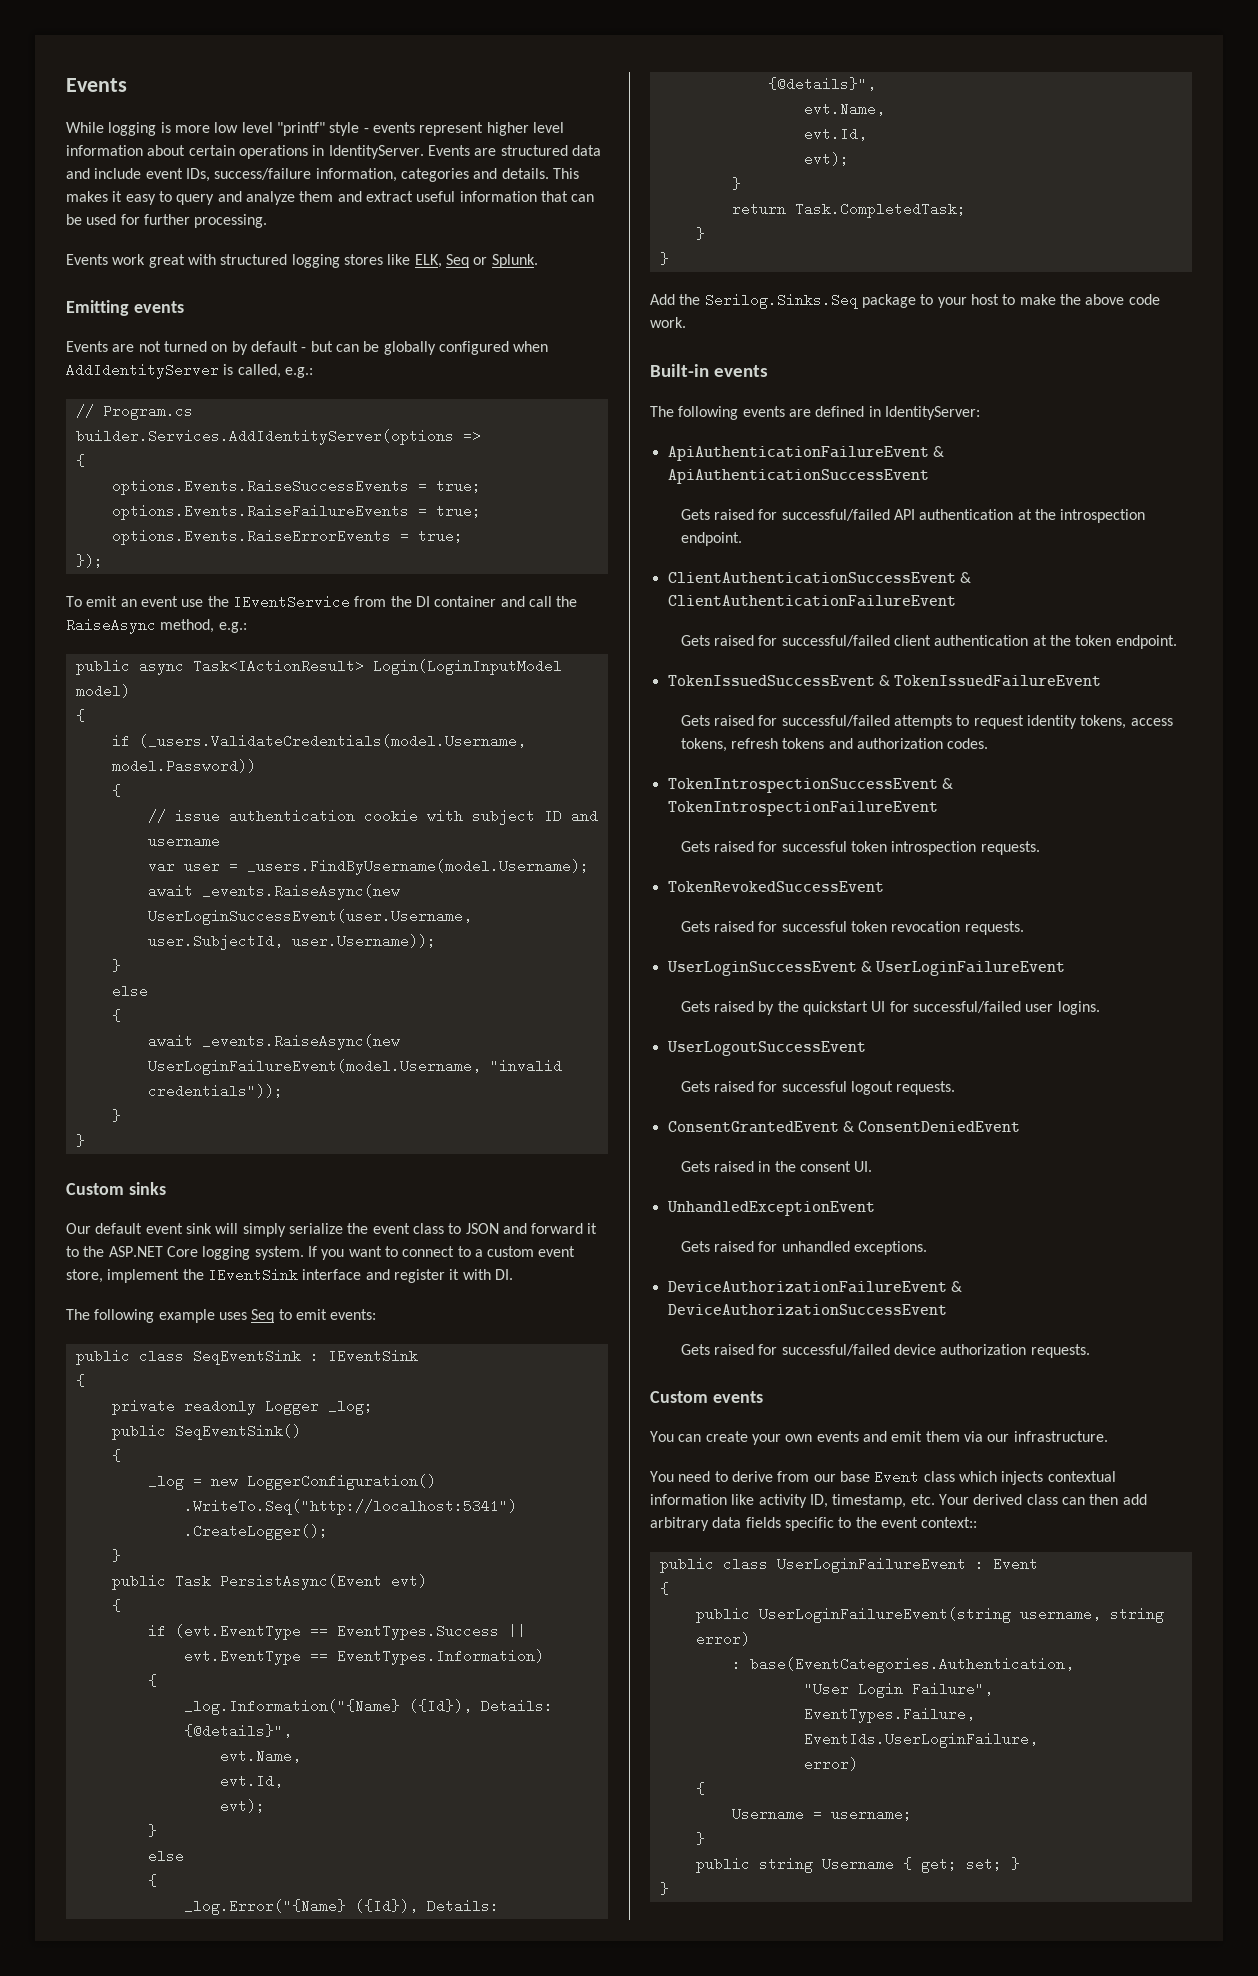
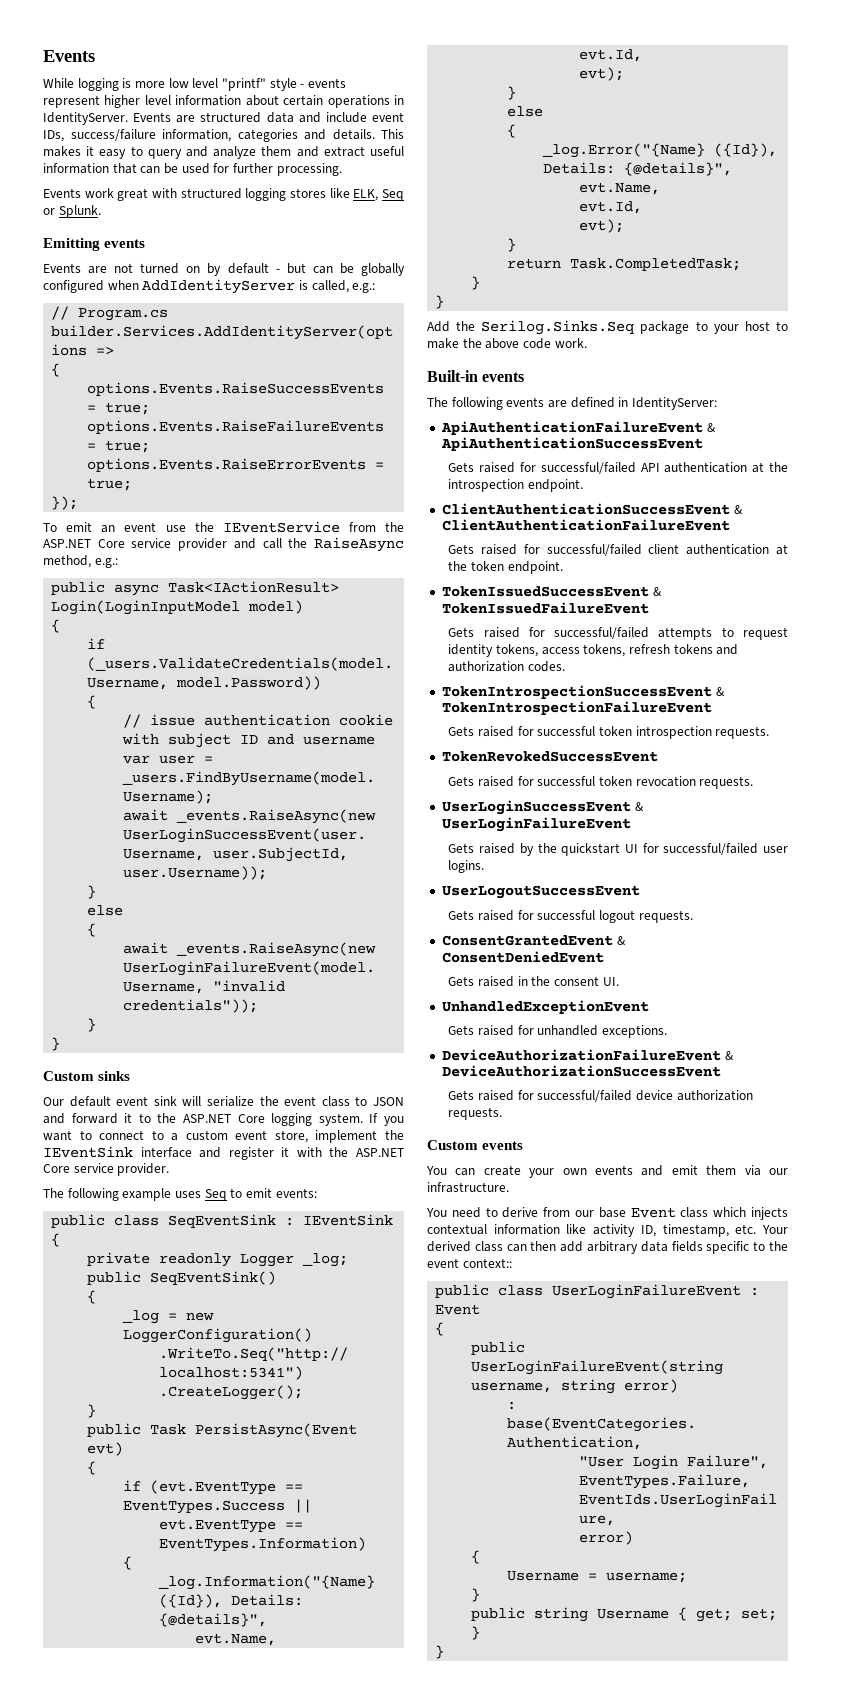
- To emit an event use the IEventService from the DI container and call the RaiseAsync method, e.g.:
+ To emit an event use the IEventService from the ASP.NET Core service provider and call the RaiseAsync method, e.g.:
- Our default event sink will simply serialize the event class to JSON and forward it to the ASP.NET Core logging system.
+ Our default event sink will serialize the event class to JSON and forward it to the ASP.NET Core logging system.
- If you want to connect to a custom event store, implement the IEventSink interface and register it with DI.
+ If you want to connect to a custom event store, implement the IEventSink interface and register it with the ASP.NET Core service provider.

